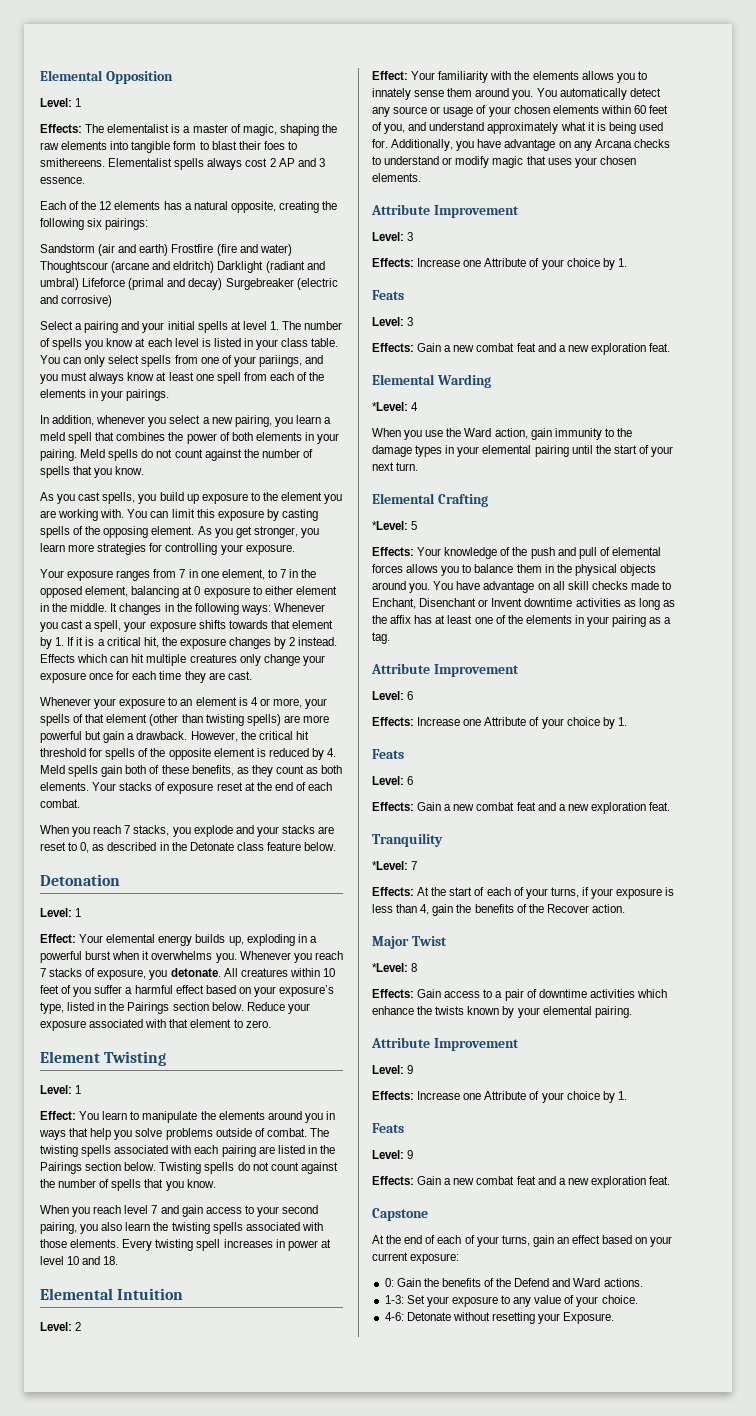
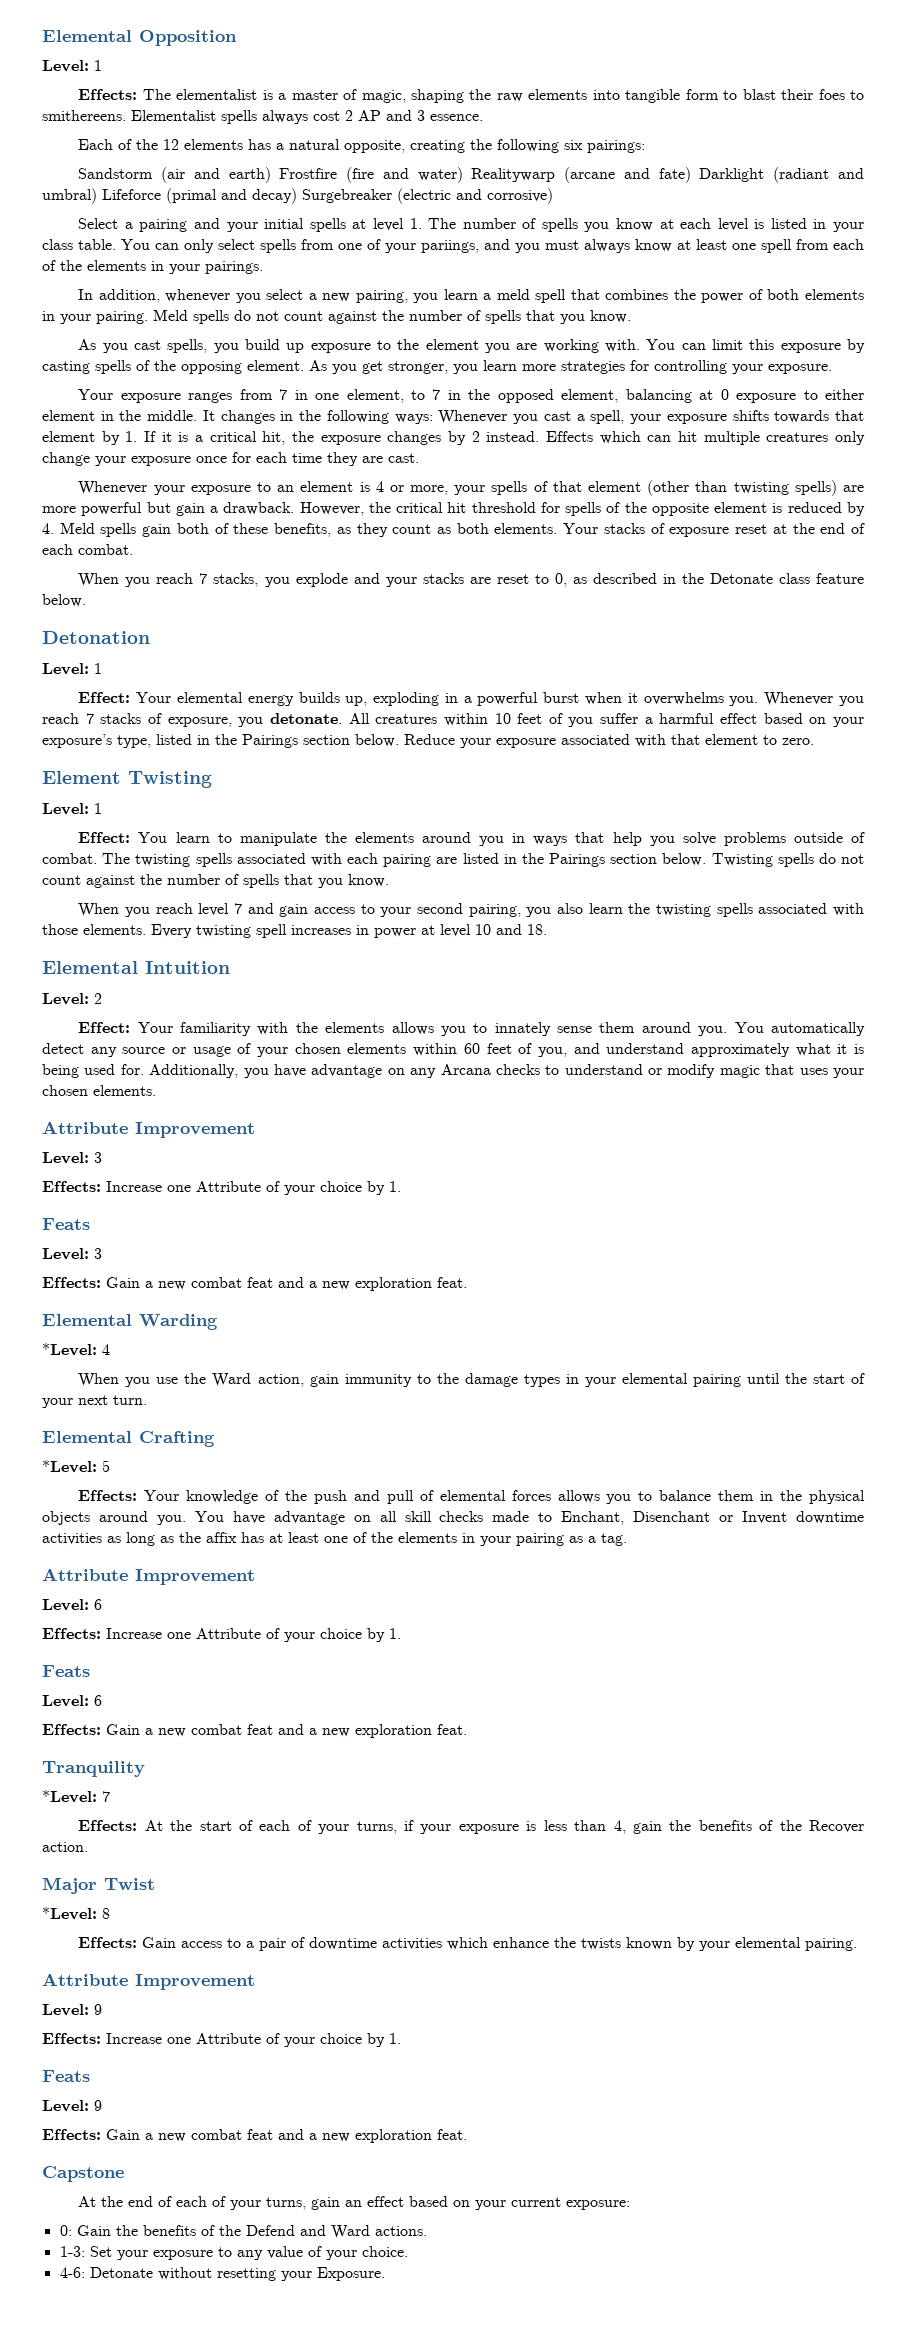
- Sandstorm (air and earth) Frostfire (fire and water) Thoughtscour (arcane and eldritch) Darklight (radiant and umbral) Lifeforce (primal and decay) Surgebreaker (electric and corrosive)
+ Sandstorm (air and earth) Frostfire (fire and water) Realitywarp (arcane and fate) Darklight (radiant and umbral) Lifeforce (primal and decay) Surgebreaker (electric and corrosive)

